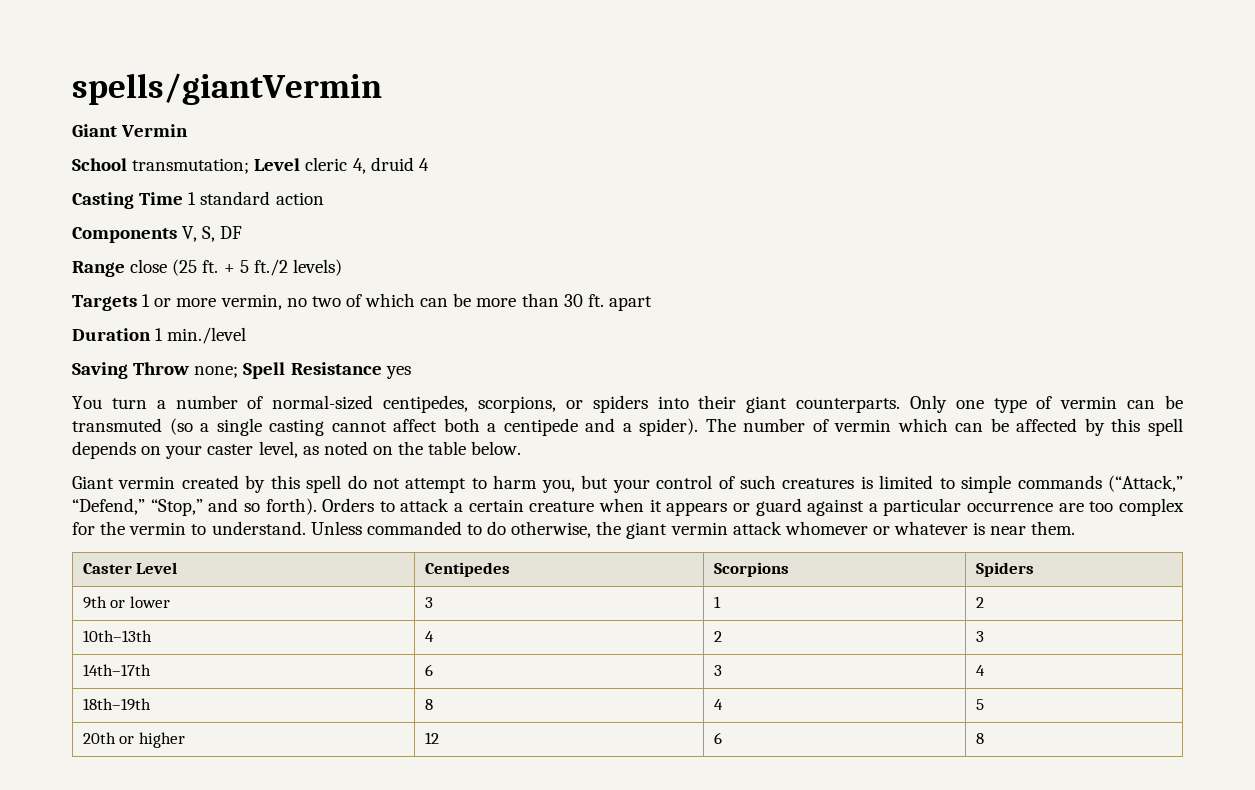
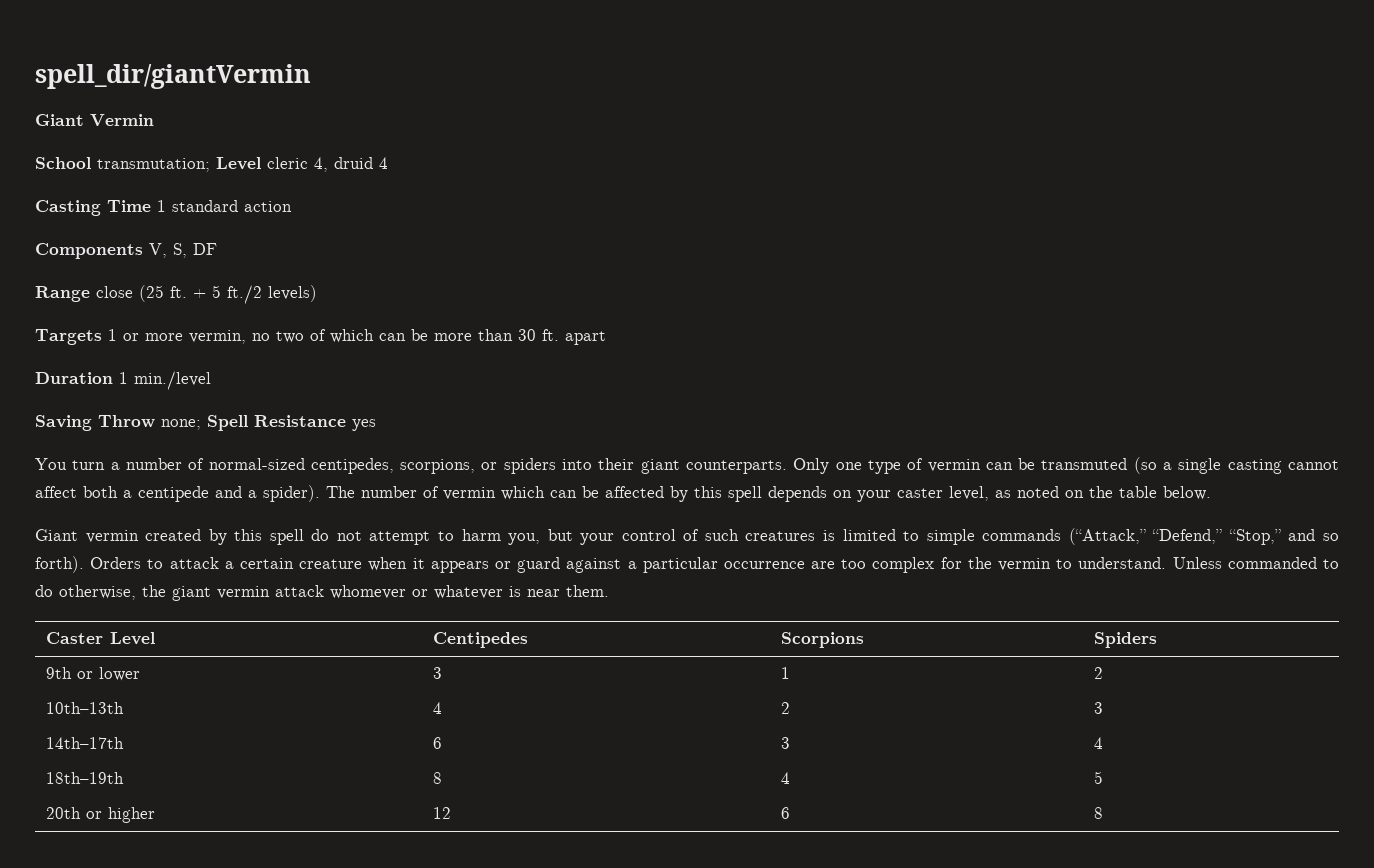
- spells/giantVermin
+ spell_dir/giantVermin

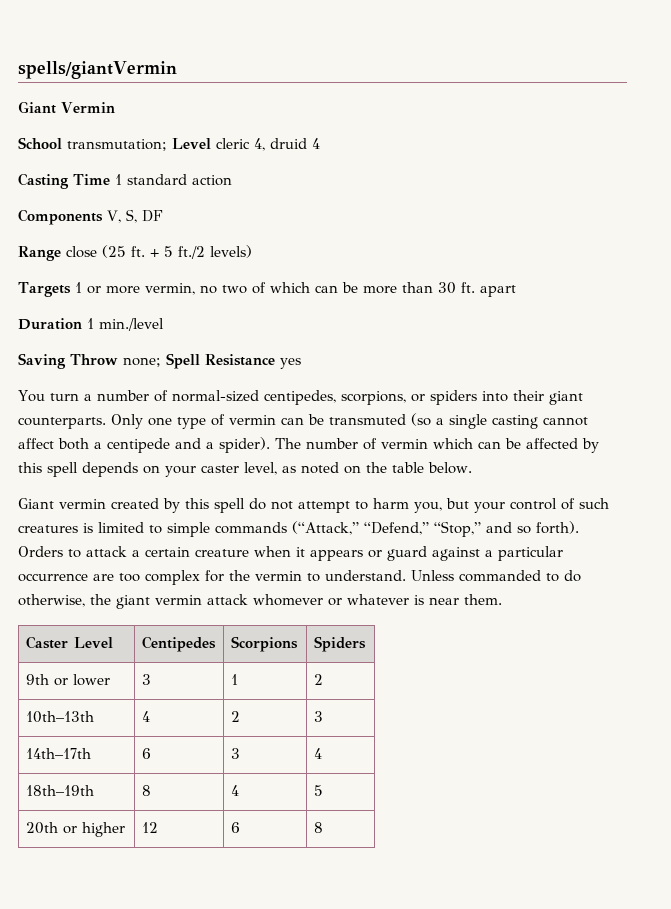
- spell_dir/giantVermin
+ spells/giantVermin

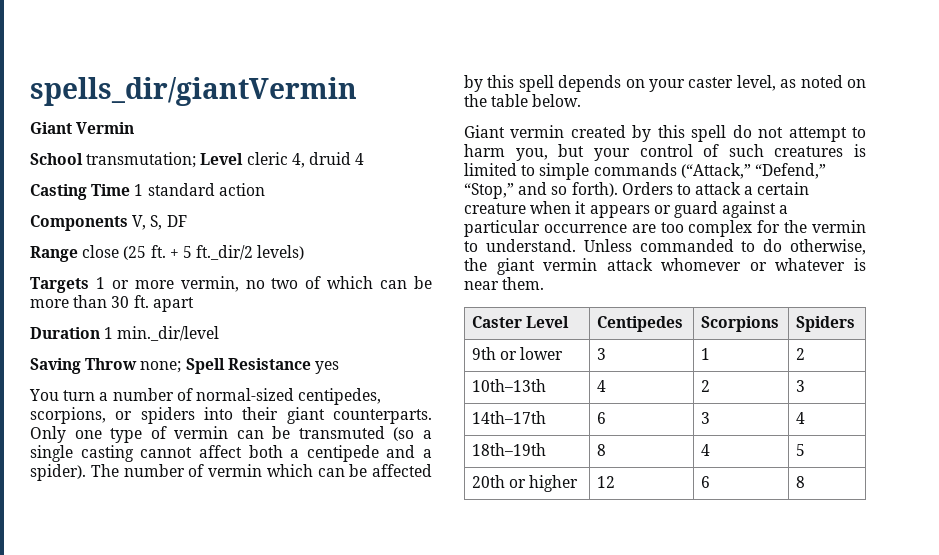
- spells/giantVermin
+ spells_dir/giantVermin
- + 5 ft./2 levels)
+ + 5 ft._dir/2 levels)
- Duration 1 min./level
+ Duration 1 min._dir/level

